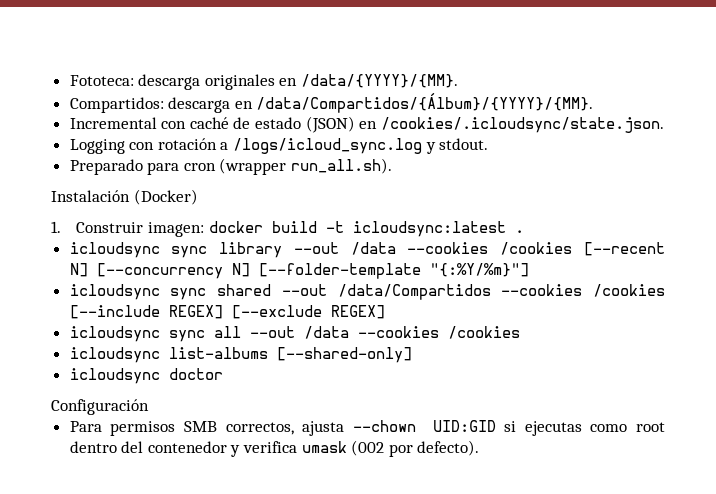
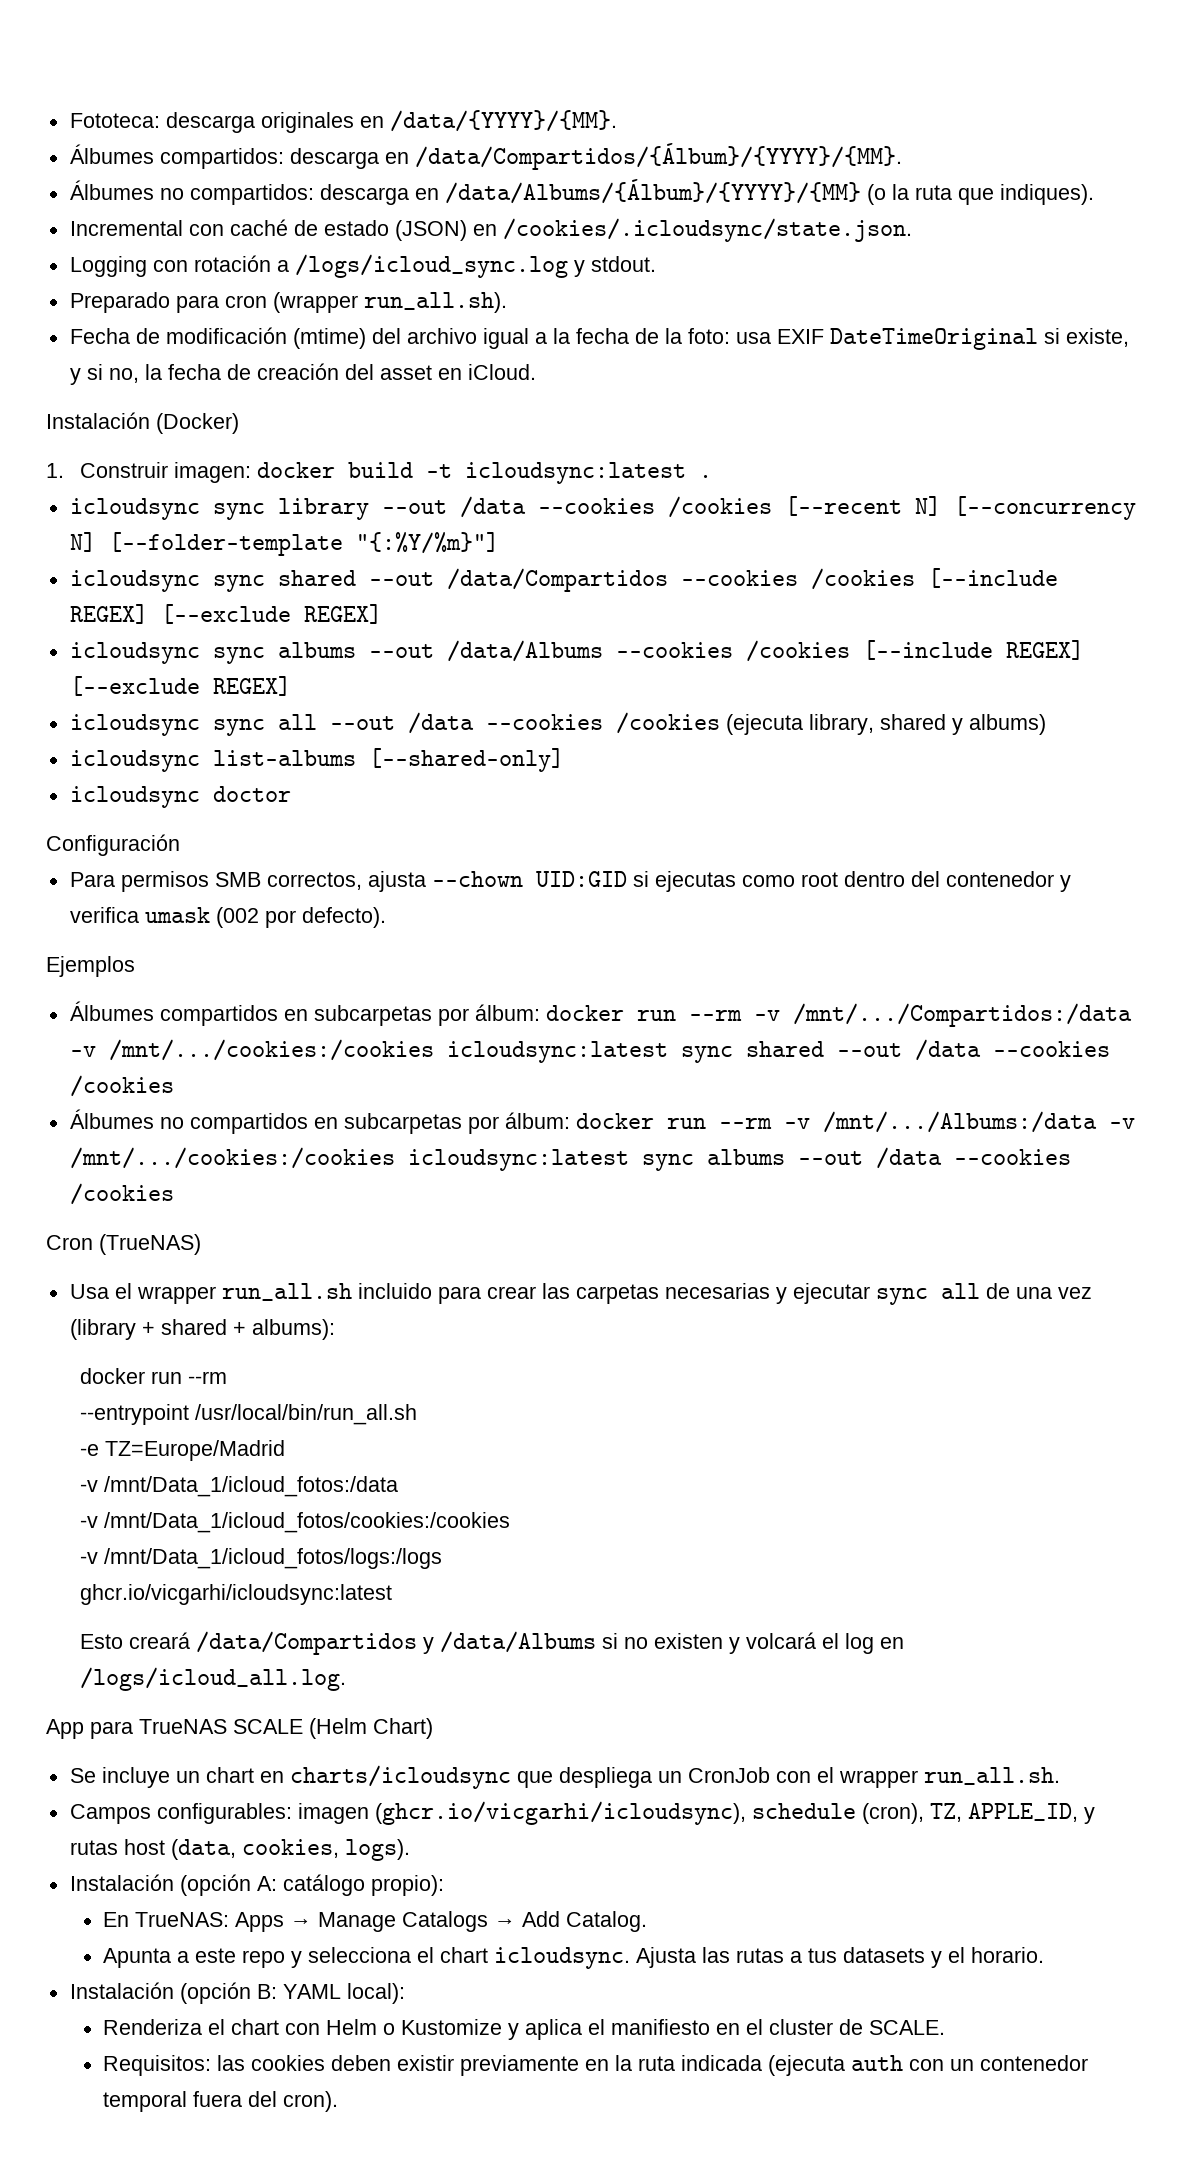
- Compartidos: descarga en /data/Compartidos/{Álbum}/{YYYY}/{MM}.
+ Álbumes compartidos: descarga en /data/Compartidos/{Álbum}/{YYYY}/{MM}.
+ Álbumes no compartidos: descarga en /data/Albums/{Álbum}/{YYYY}/{MM} (o la ruta que indiques).
+ Fecha de modificación (mtime) del archivo igual a la fecha de la foto: usa EXIF DateTimeOriginal si existe, y si no, la fecha de creación del asset en iCloud.
+ icloudsync sync albums --out /data/Albums --cookies /cookies [--include REGEX] [--exclude REGEX]
- icloudsync sync all --out /data --cookies /cookies
+ icloudsync sync all --out /data --cookies /cookies (ejecuta library, shared y albums)
+ Ejemplos
+ Álbumes compartidos en subcarpetas por álbum: docker run --rm -v /mnt/.../Compartidos:/data -v /mnt/.../cookies:/cookies icloudsync:latest sync shared --out /data --cookies /cookies
+ Álbumes no compartidos en subcarpetas por álbum: docker run --rm -v /mnt/.../Albums:/data -v /mnt/.../cookies:/cookies icloudsync:latest sync albums --out /data --cookies /cookies
+ Cron (TrueNAS)
+ Usa el wrapper run_all.sh incluido para crear las carpetas necesarias y ejecutar sync all de una vez (library + shared + albums):
+ docker run --rm
+ --entrypoint /usr/local/bin/run_all.sh
+ -e TZ=Europe/Madrid
+ -v /mnt/Data_1/icloud_fotos:/data
+ -v /mnt/Data_1/icloud_fotos/cookies:/cookies
+ -v /mnt/Data_1/icloud_fotos/logs:/logs
+ ghcr.io/vicgarhi/icloudsync:latest
+ Esto creará /data/Compartidos y /data/Albums si no existen y volcará el log en /logs/icloud_all.log.
+ App para TrueNAS SCALE (Helm Chart)
+ Se incluye un chart en charts/icloudsync que despliega un CronJob con el wrapper run_all.sh.
+ Campos configurables: imagen (ghcr.io/vicgarhi/icloudsync), schedule (cron), TZ, APPLE_ID, y rutas host (data, cookies, logs).
+ Instalación (opción A: catálogo propio):
+ En TrueNAS: Apps → Manage Catalogs → Add Catalog.
+ Apunta a este repo y selecciona el chart icloudsync. Ajusta las rutas a tus datasets y el horario.
+ Instalación (opción B: YAML local):
+ Renderiza el chart con Helm o Kustomize y aplica el manifiesto en el cluster de SCALE.
+ Requisitos: las cookies deben existir previamente en la ruta indicada (ejecuta auth con un contenedor temporal fuera del cron).

